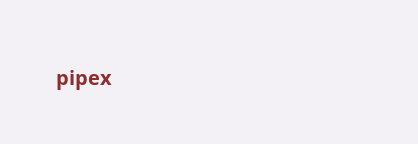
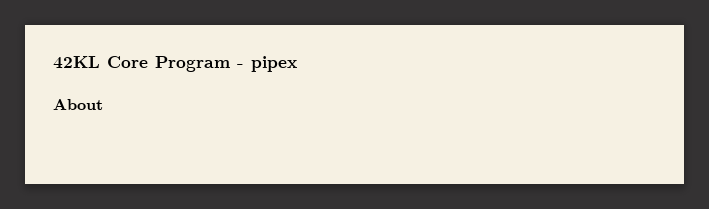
- pipex
+ 42KL Core Program - pipex
+ About

